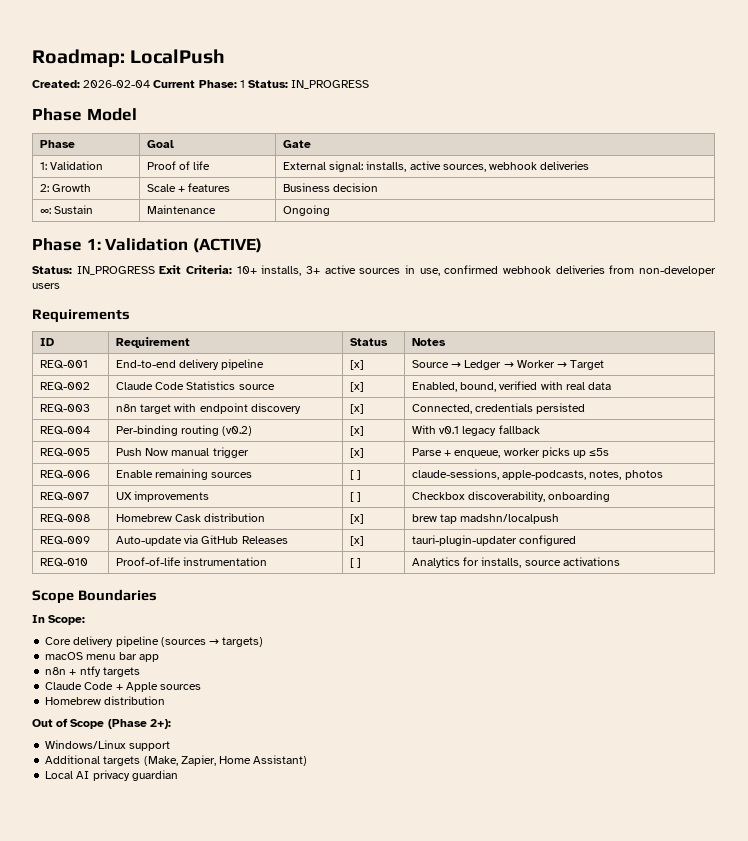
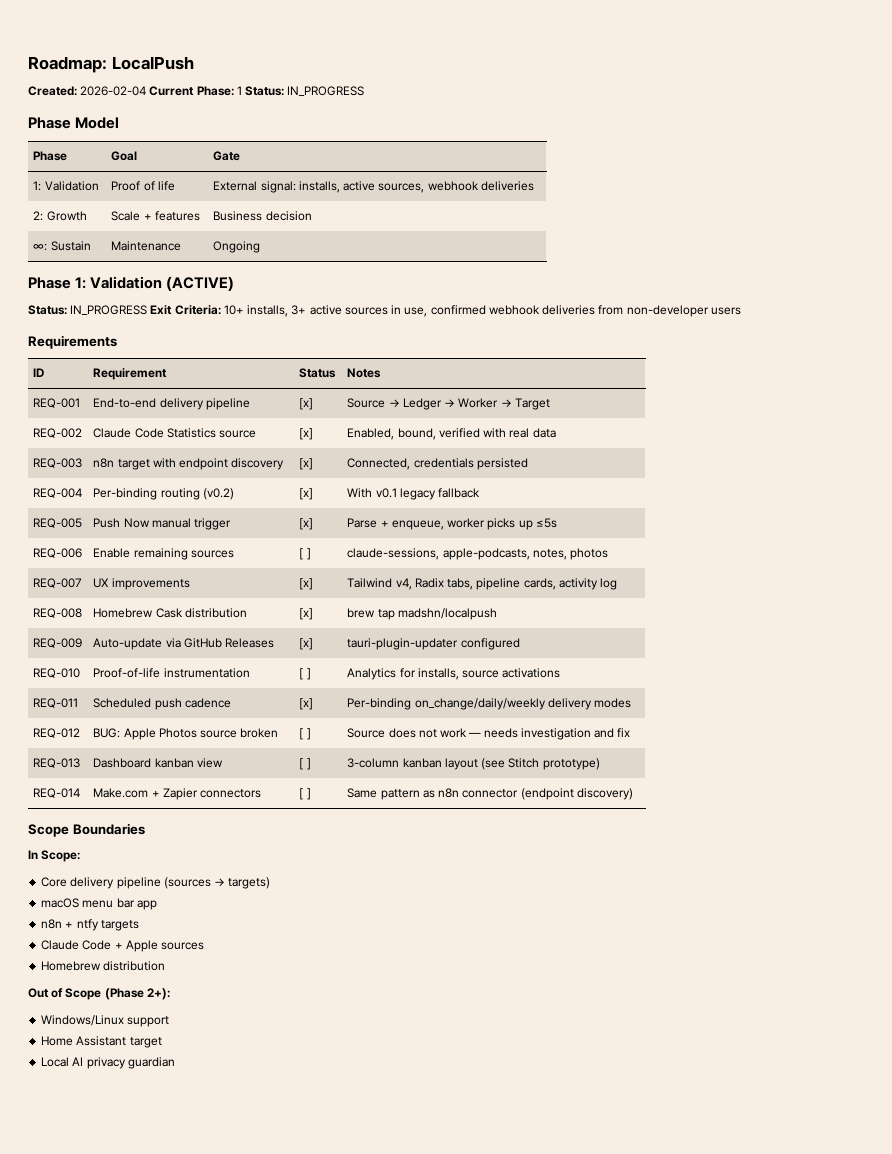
- REQ-007 | UX improvements | [ ] | Checkbox discoverability, onboarding
+ REQ-007 | UX improvements | [x] | Tailwind v4, Radix tabs, pipeline cards, activity log
+ REQ-011 | Scheduled push cadence | [x] | Per-binding on_change/daily/weekly delivery modes
+ REQ-012 | BUG: Apple Photos source broken | [ ] | Source does not work — needs investigation and fix
+ REQ-013 | Dashboard kanban view | [ ] | 3-column kanban layout (see Stitch prototype)
+ REQ-014 | Make.com + Zapier connectors | [ ] | Same pattern as n8n connector (endpoint discovery)
- Additional targets (Make, Zapier, Home Assistant)
+ Home Assistant target

